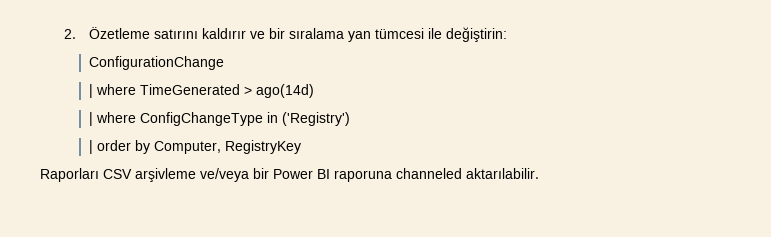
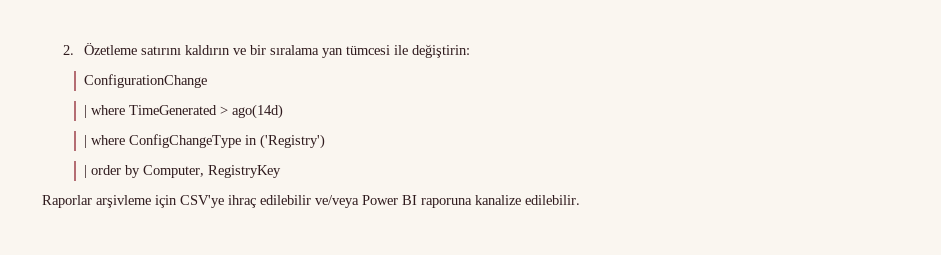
- 2. Özetleme satırını kaldırır ve bir sıralama yan tümcesi ile değiştirin:
+ 2. Özetleme satırını kaldırın ve bir sıralama yan tümcesi ile değiştirin:
- Raporları CSV arşivleme ve/veya bir Power BI raporuna channeled aktarılabilir.
+ Raporlar arşivleme için CSV'ye ihraç edilebilir ve/veya Power BI raporuna kanalize edilebilir.

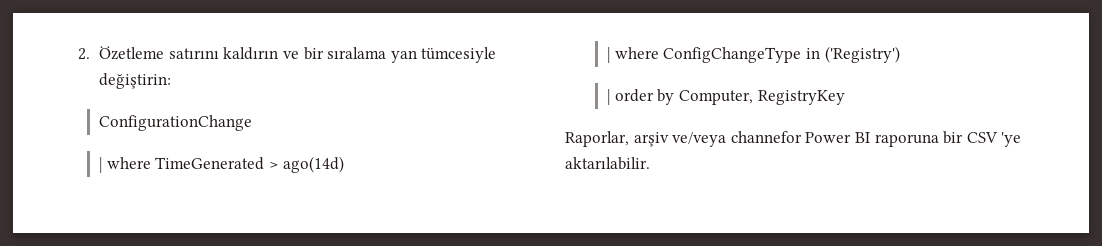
- 2. Özetleme satırını kaldırın ve bir sıralama yan tümcesi ile değiştirin:
+ 2. Özetleme satırını kaldırın ve bir sıralama yan tümcesiyle değiştirin:
- Raporlar arşivleme için CSV'ye ihraç edilebilir ve/veya Power BI raporuna kanalize edilebilir.
+ Raporlar, arşiv ve/veya channefor Power BI raporuna bir CSV 'ye aktarılabilir.

